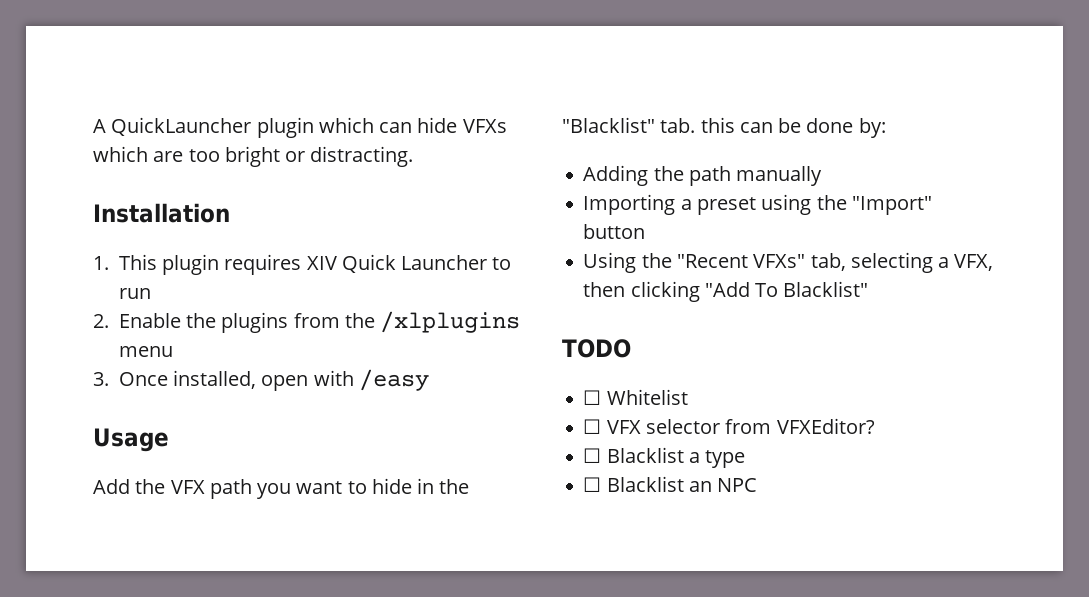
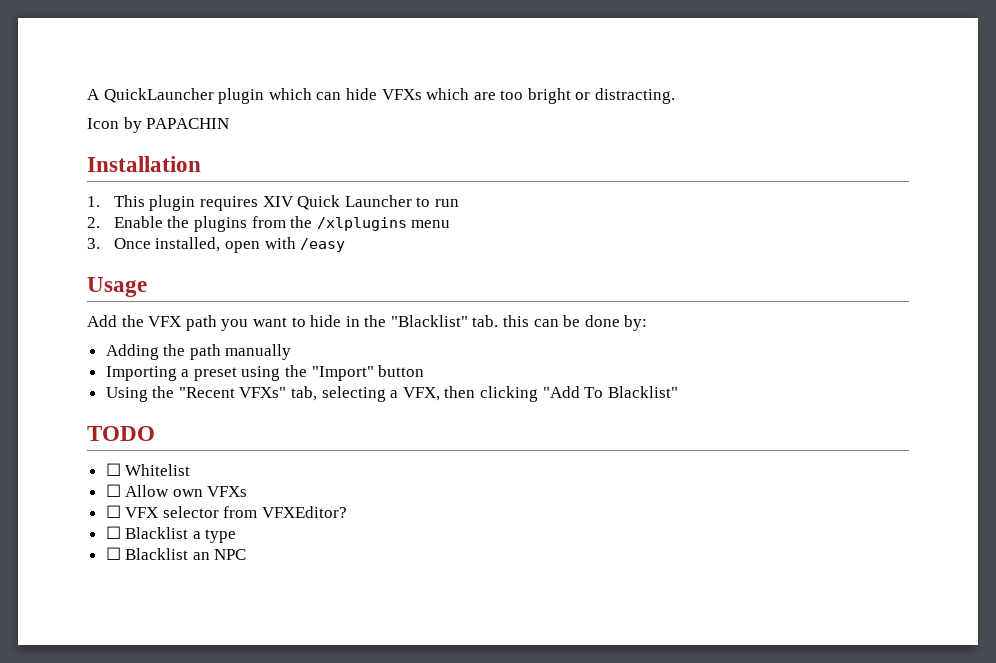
+ Icon by PAPACHIN
+ ☐ Allow own VFXs

